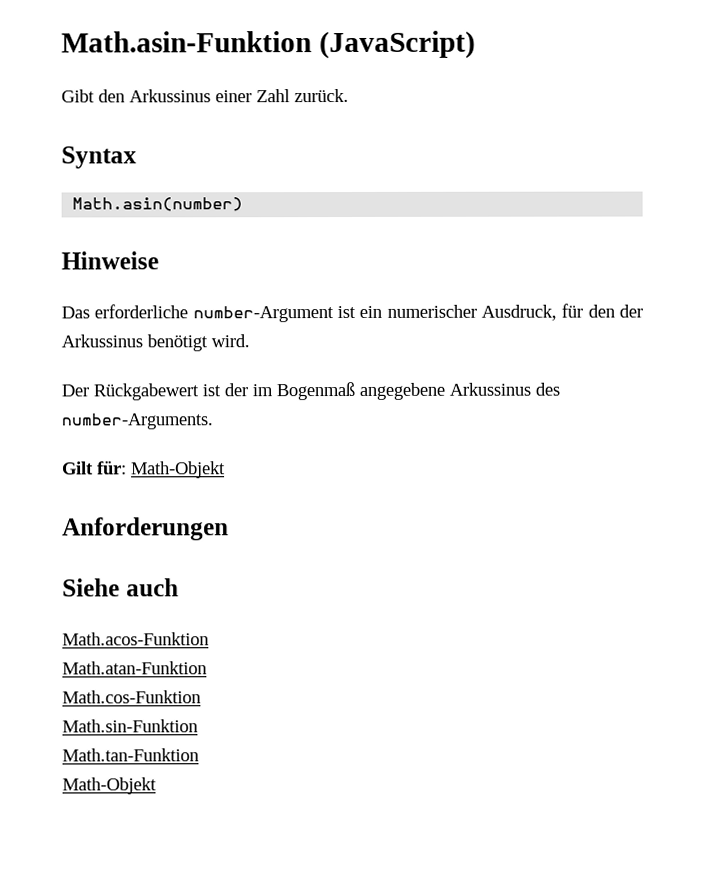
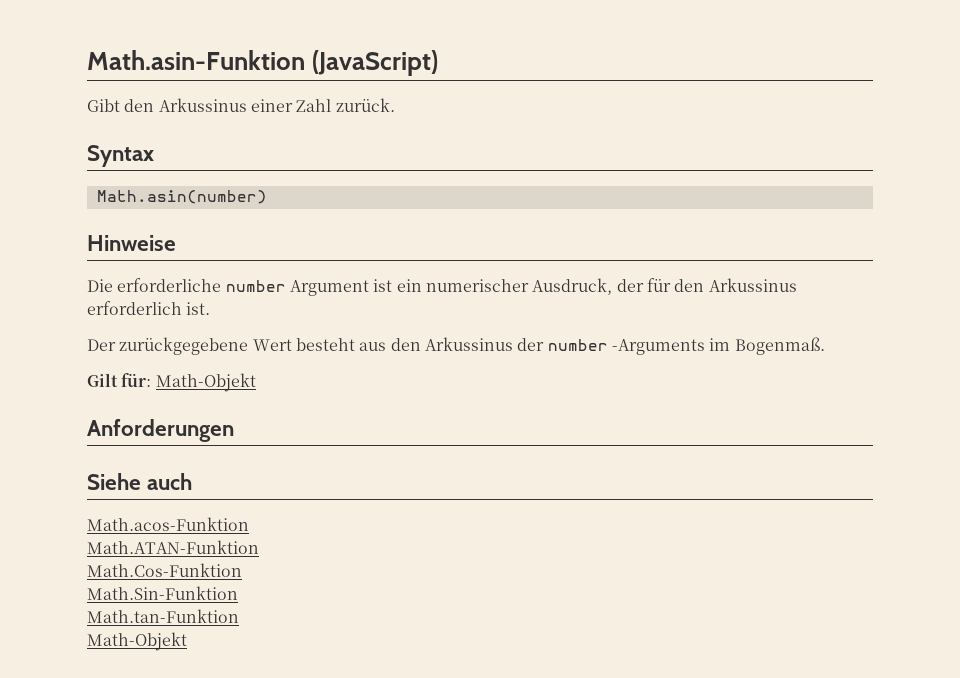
- Das erforderliche number-Argument ist ein numerischer Ausdruck, für den der Arkussinus benötigt wird.
- Der Rückgabewert ist der im Bogenmaß angegebene Arkussinus des number-Arguments.
+ Die erforderliche number Argument ist ein numerischer Ausdruck, der für den Arkussinus erforderlich ist.
+ Der zurückgegebene Wert besteht aus den Arkussinus der number -Arguments im Bogenmaß.
- Math.atan-Funktion
- Math.cos-Funktion
- Math.sin-Funktion
+ Math.ATAN-Funktion
+ Math.Cos-Funktion
+ Math.Sin-Funktion

